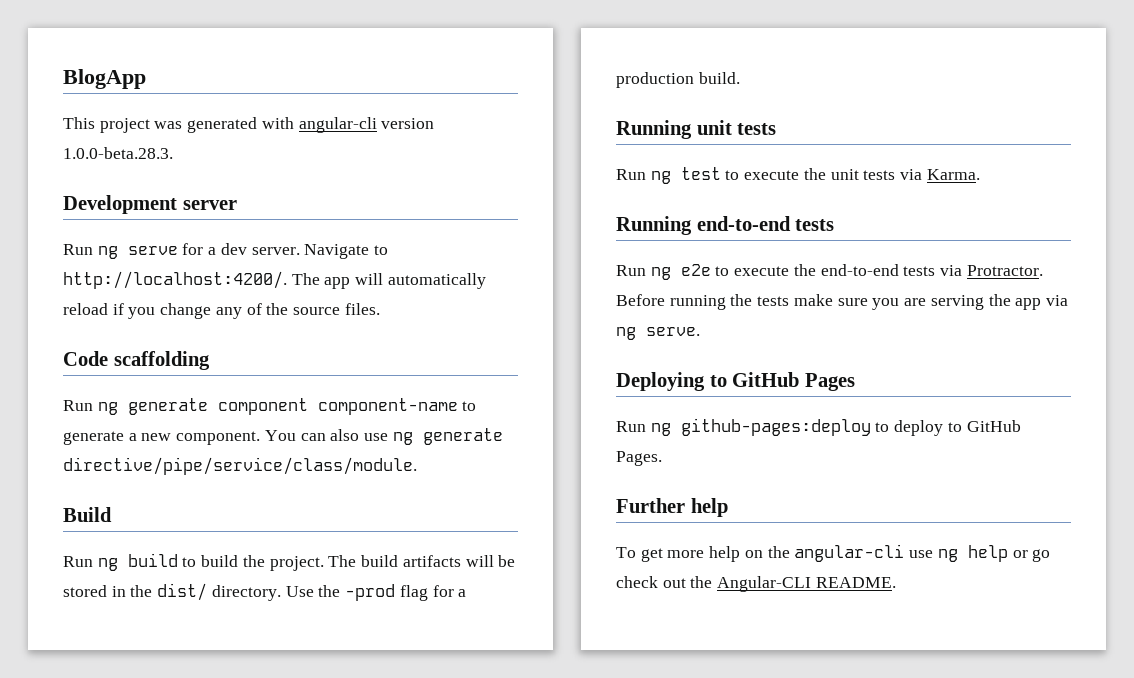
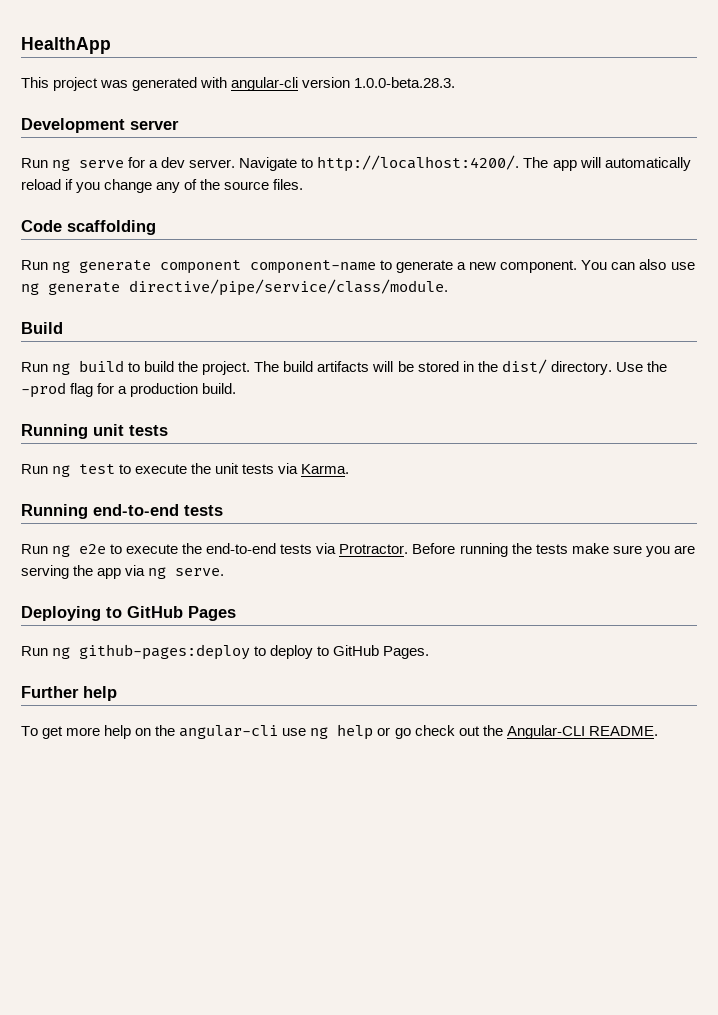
- BlogApp
+ HealthApp

